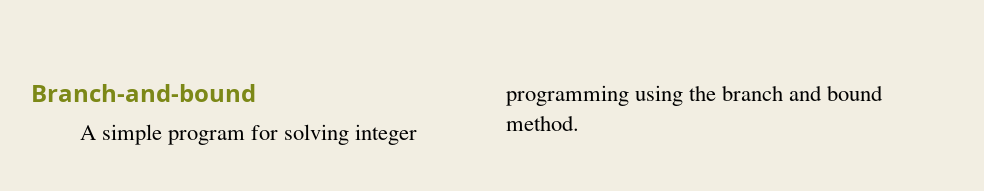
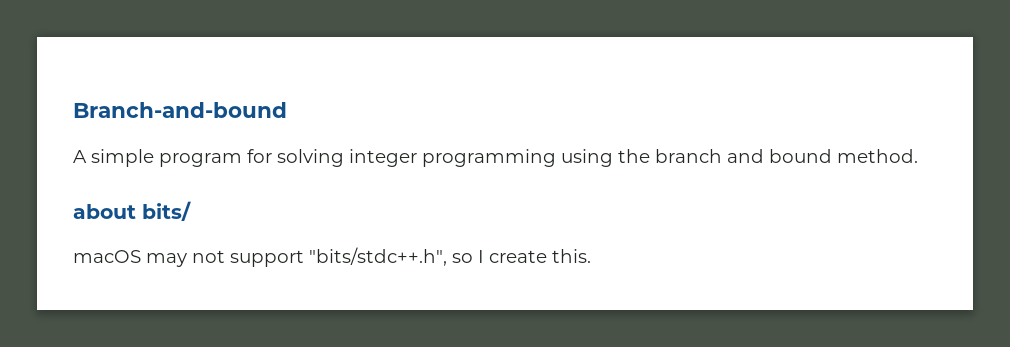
+ about bits/
+ macOS may not support "bits/stdc++.h", so I create this.

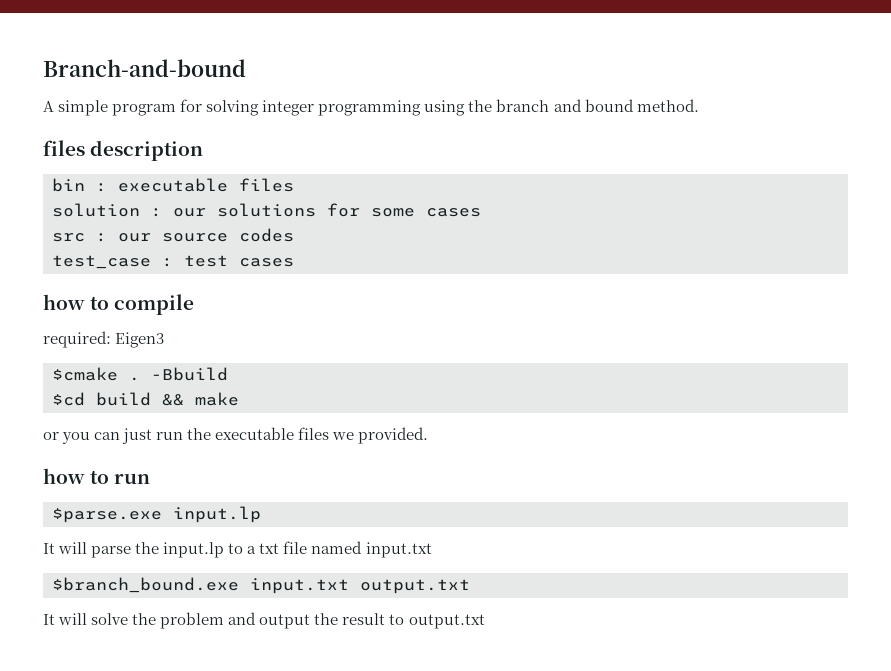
- about bits/
- macOS may not support "bits/stdc++.h", so I create this.
+ files description
+ bin : executable files
+ solution : our solutions for some cases
+ src : our source codes
+ test_case : test cases
+ how to compile
+ required: Eigen3
+ $cmake . -Bbuild
+ $cd build && make
+ or you can just run the executable files we provided.
+ how to run
+ $parse.exe input.lp
+ It will parse the input.lp to a txt file named input.txt
+ $branch_bound.exe input.txt output.txt
+ It will solve the problem and output the result to output.txt

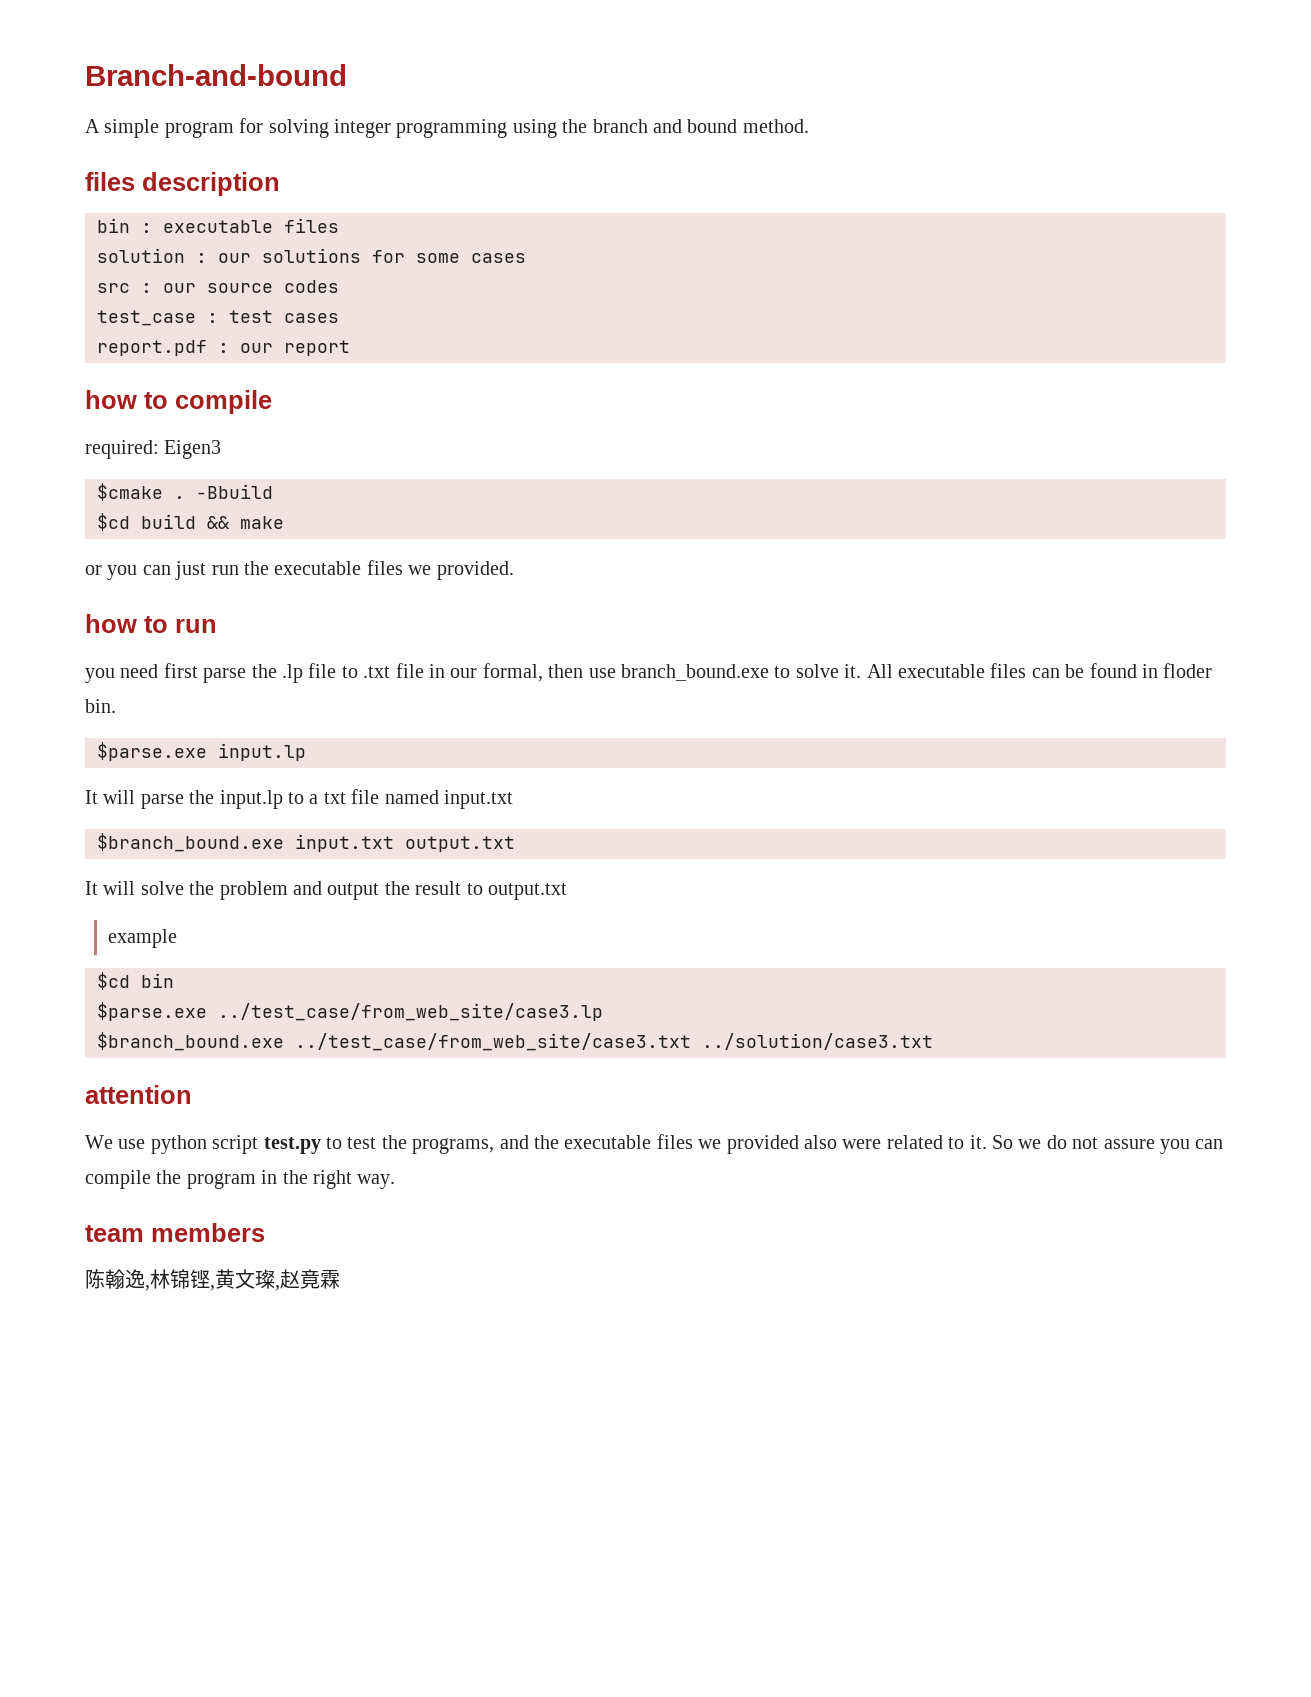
+ report.pdf : our report
+ you need first parse the .lp file to .txt file in our formal, then use branch_bound.exe to solve it. All executable files can be found in floder bin.
+ example
+ $cd bin
+ $parse.exe ../test_case/from_web_site/case3.lp
+ $branch_bound.exe ../test_case/from_web_site/case3.txt ../solution/case3.txt
+ attention
+ We use python script test.py to test the programs, and the executable files we provided also were related to it. So we do not assure you can compile the program in the right way.
+ team members
+ 陈翰逸,林锦铿,黄文璨,赵竟霖

